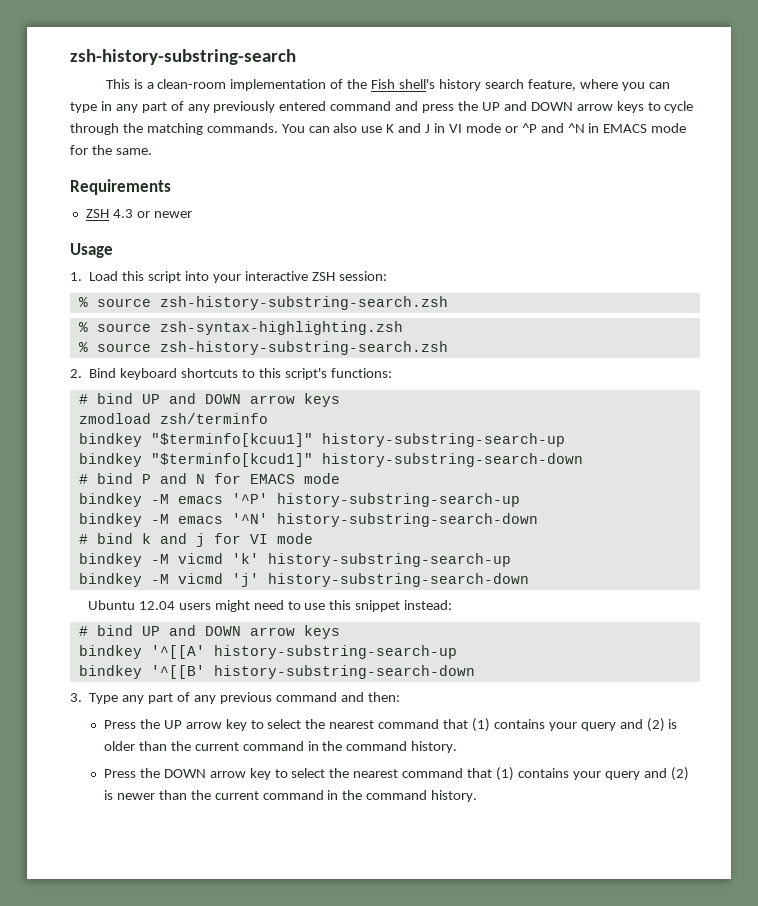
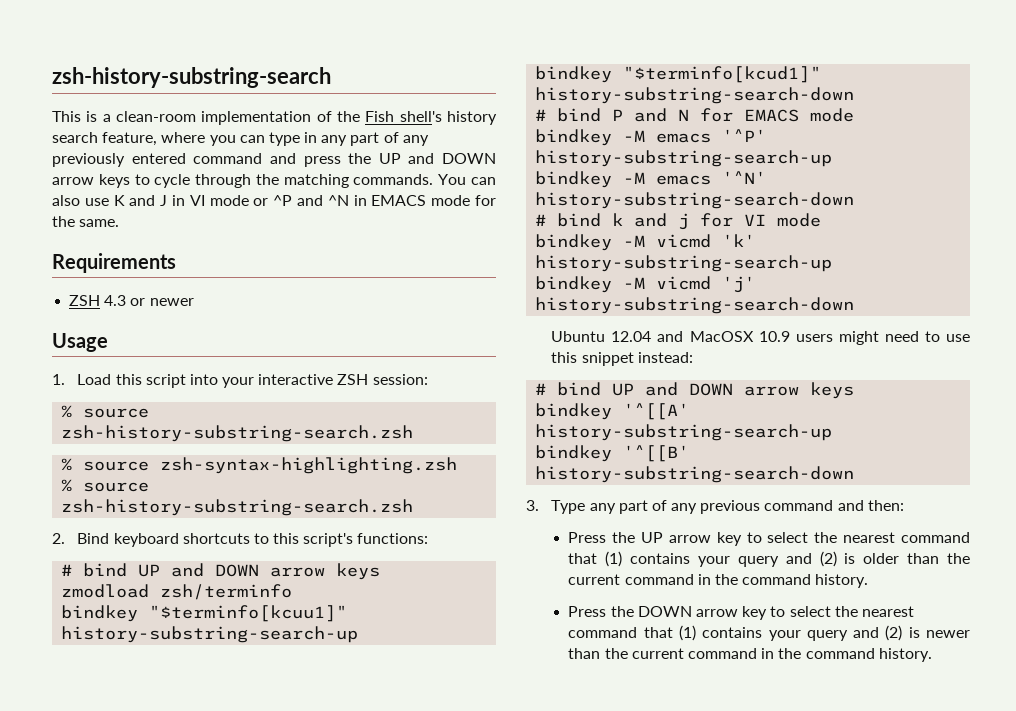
- Ubuntu 12.04 users might need to use this snippet instead:
+ Ubuntu 12.04 and MacOSX 10.9 users might need to use this snippet instead:

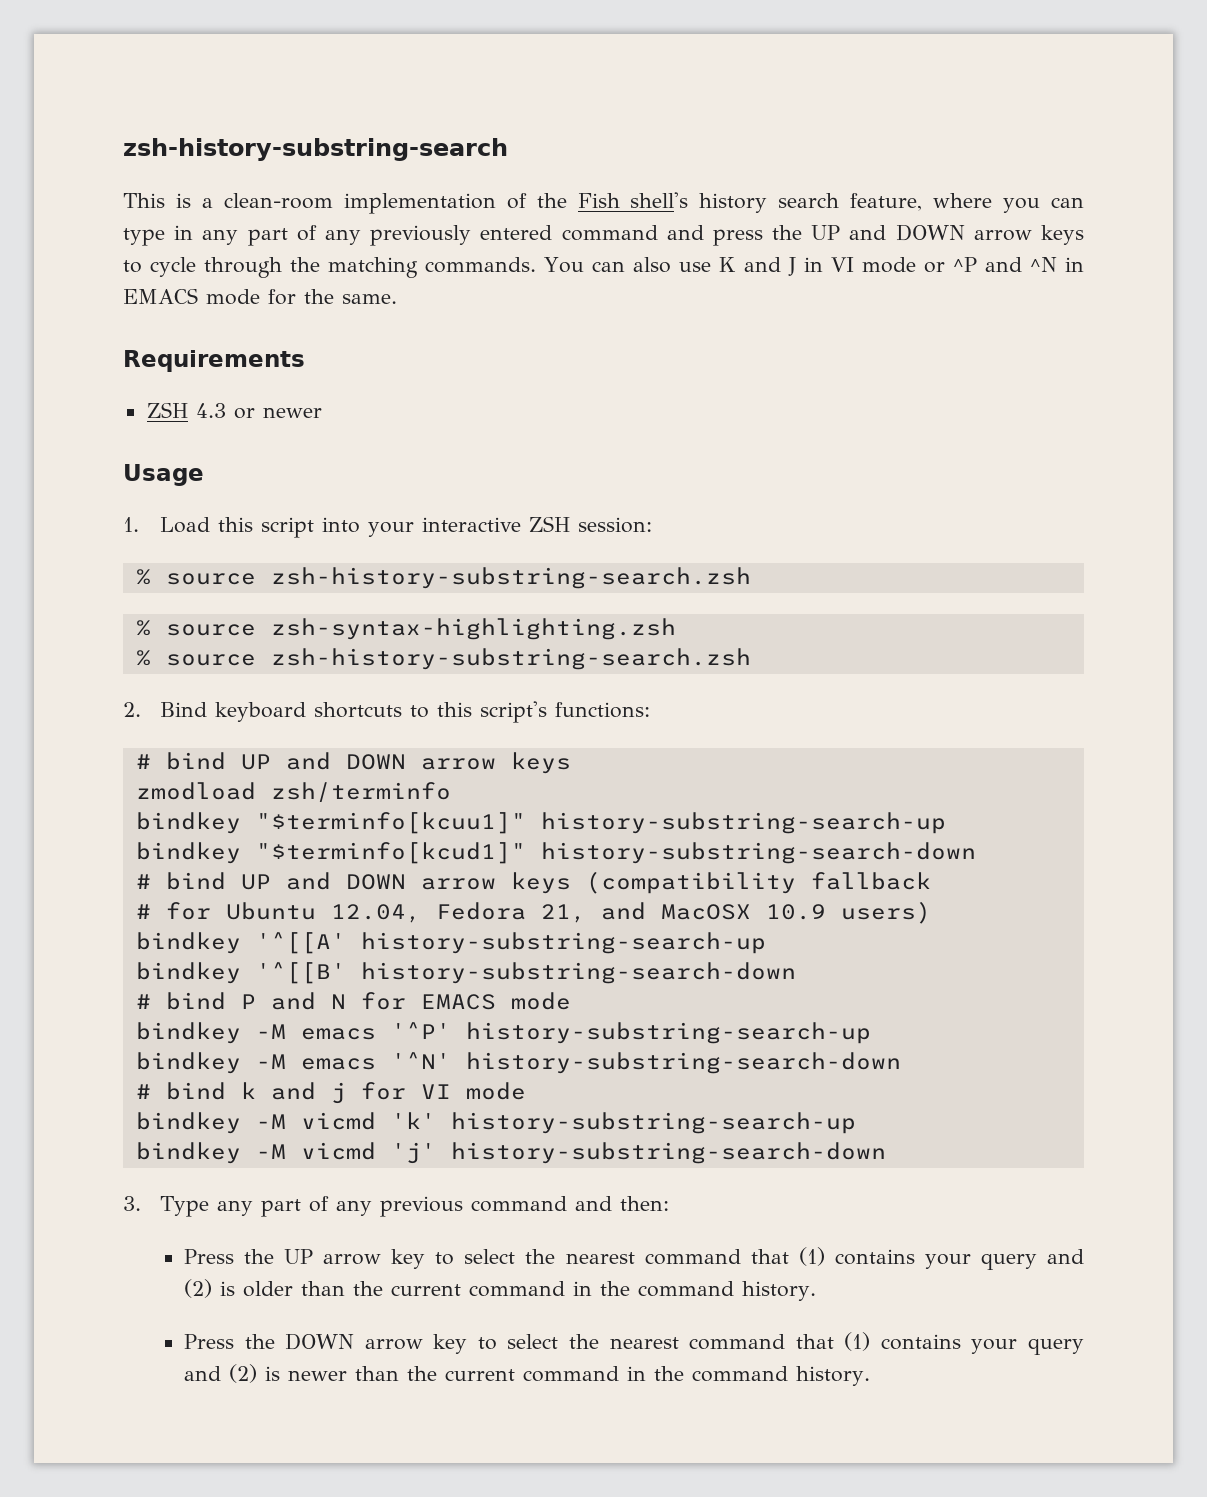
+ # bind UP and DOWN arrow keys (compatibility fallback
+ # for Ubuntu 12.04, Fedora 21, and MacOSX 10.9 users)
+ bindkey '^[[A' history-substring-search-up
+ bindkey '^[[B' history-substring-search-down
- Ubuntu 12.04 and MacOSX 10.9 users might need to use this snippet instead:
- # bind UP and DOWN arrow keys
- bindkey '^[[A' history-substring-search-up
- bindkey '^[[B' history-substring-search-down

